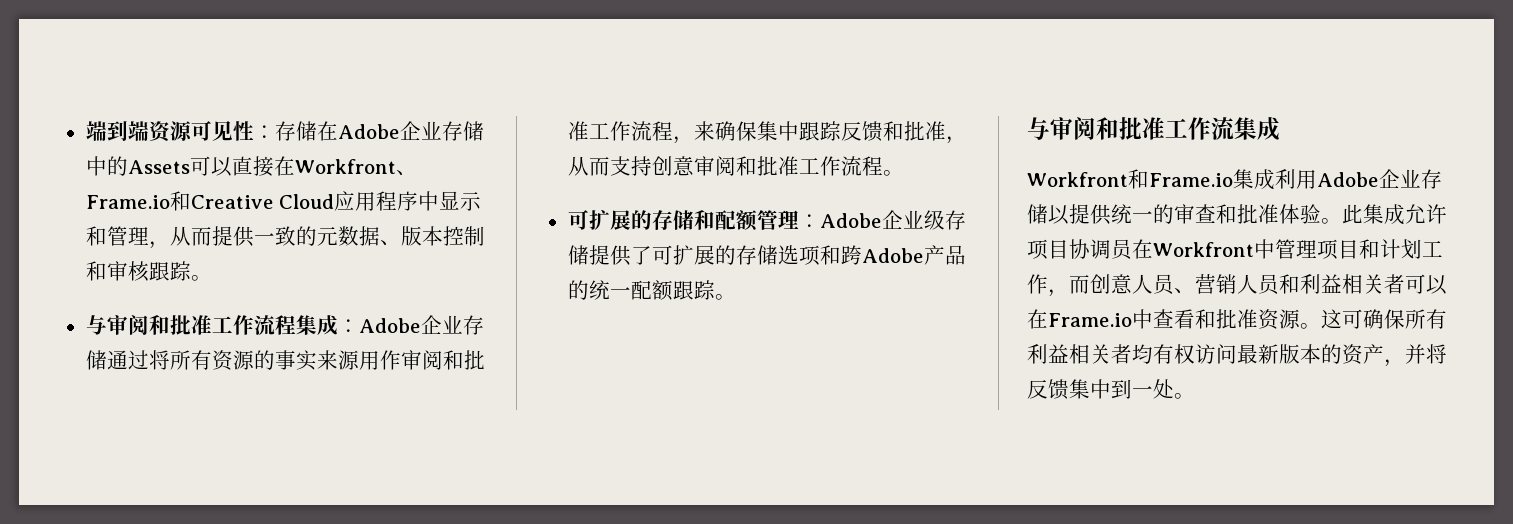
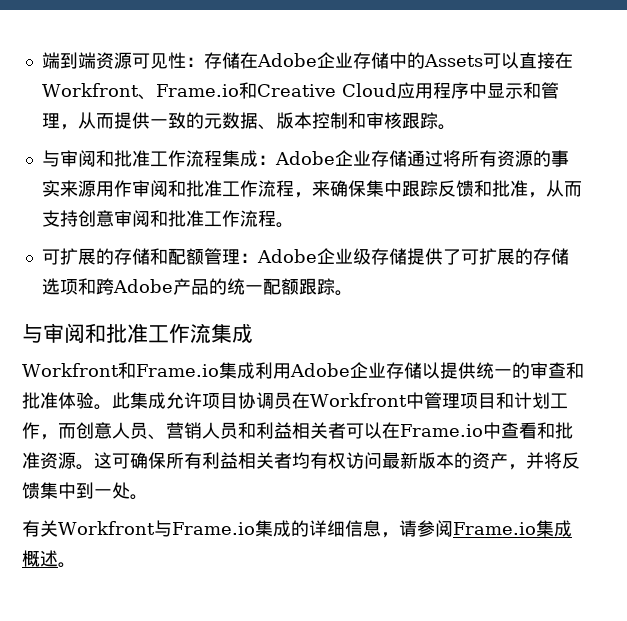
+ 有关Workfront与Frame.io集成的详细信息，请参阅Frame.io集成概述。

